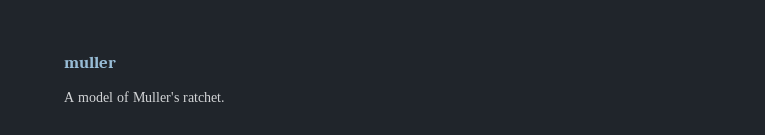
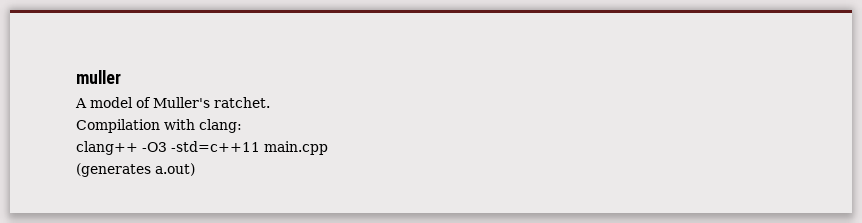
+ Compilation with clang:
+ clang++ -O3 -std=c++11 main.cpp
+ (generates a.out)

